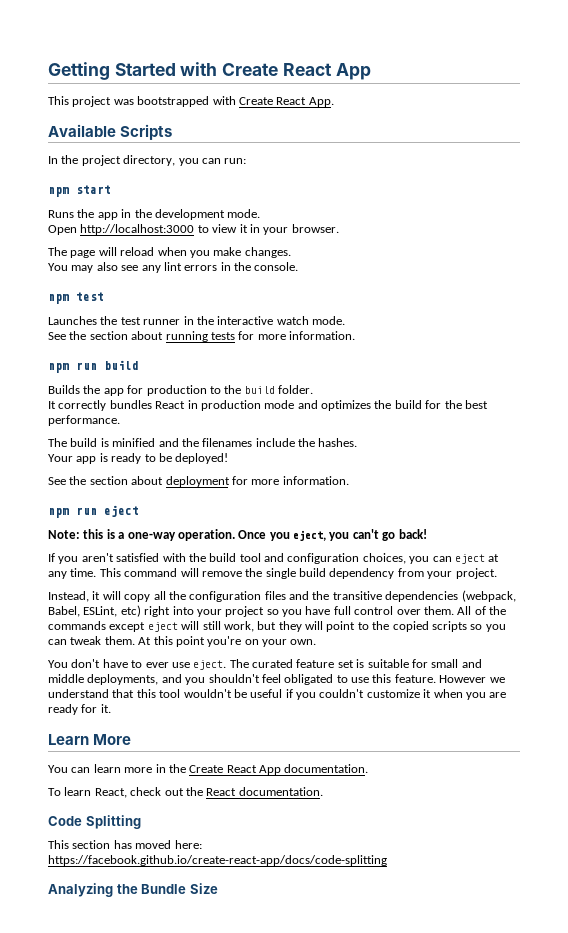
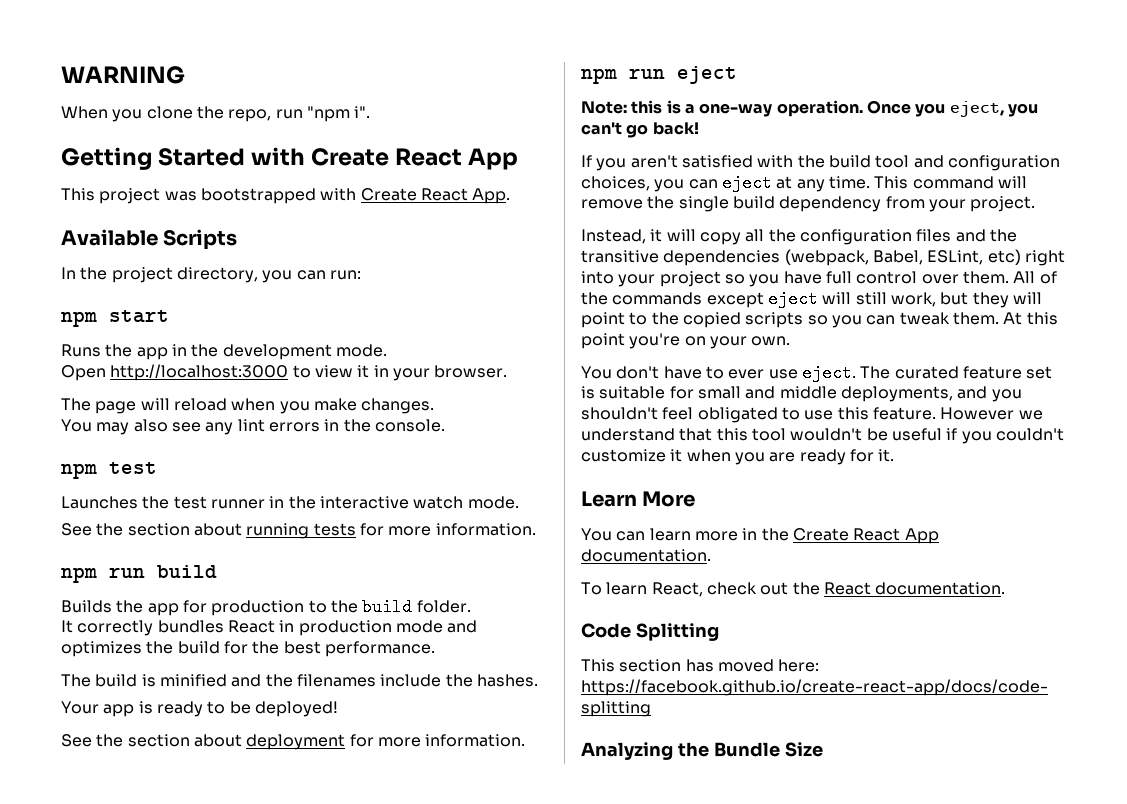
+ WARNING
+ When you clone the repo, run "npm i".

